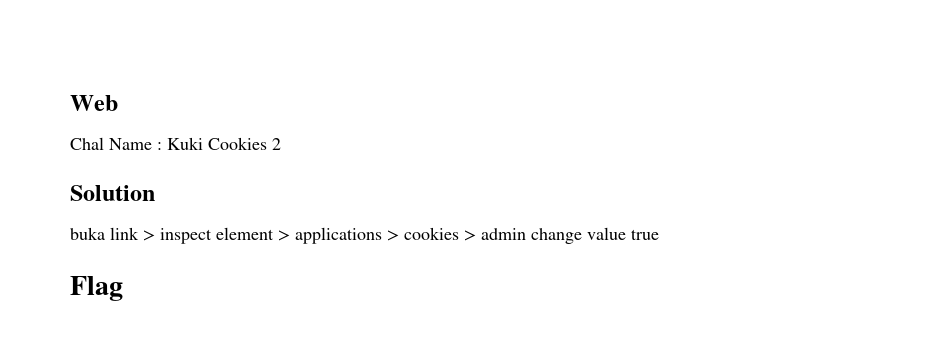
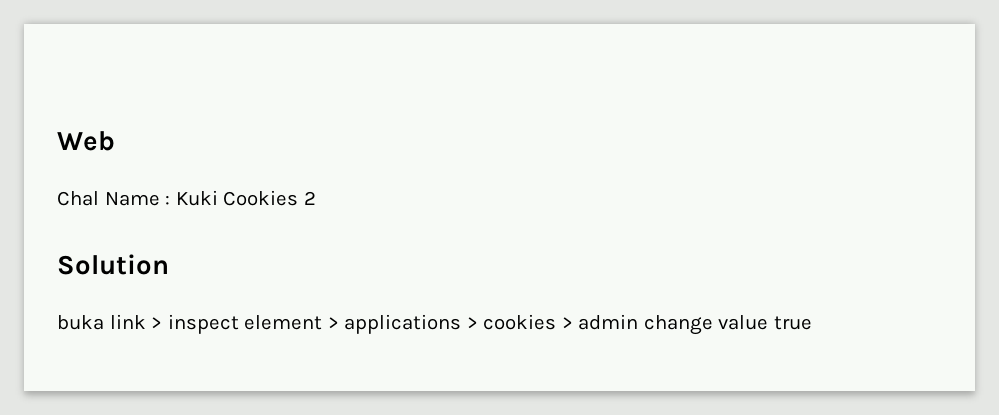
- Flag

